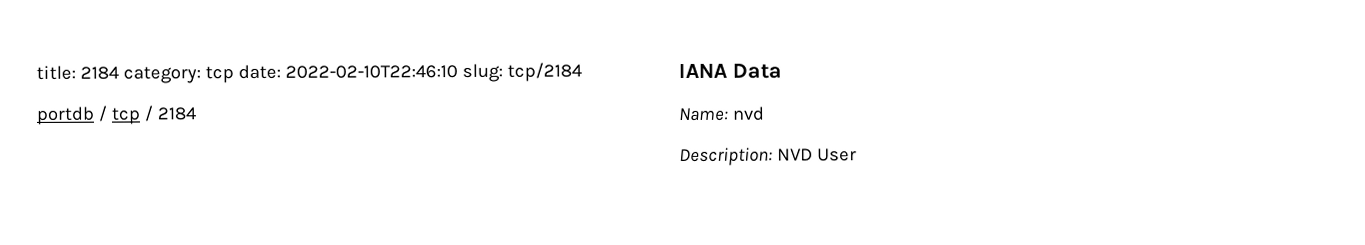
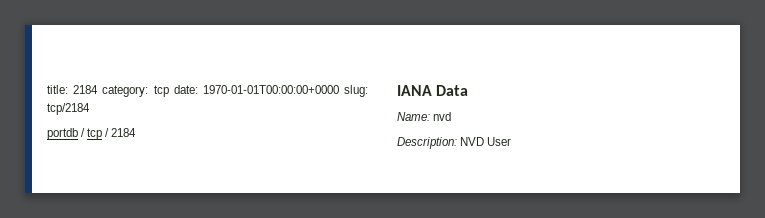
- title: 2184 category: tcp date: 2022-02-10T22:46:10 slug: tcp/2184
+ title: 2184 category: tcp date: 1970-01-01T00:00:00+0000 slug: tcp/2184

